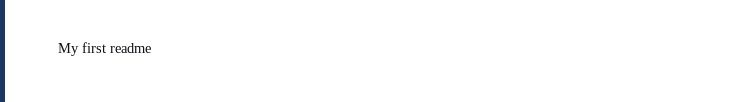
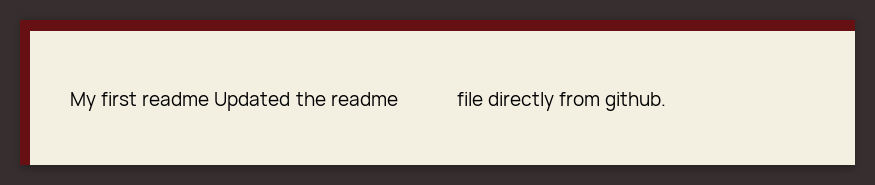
- My first readme
+ My first readme Updated the readme file directly from github.

